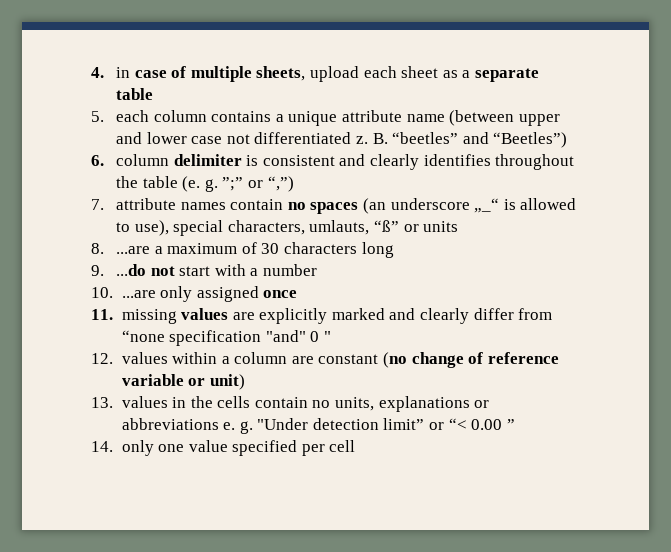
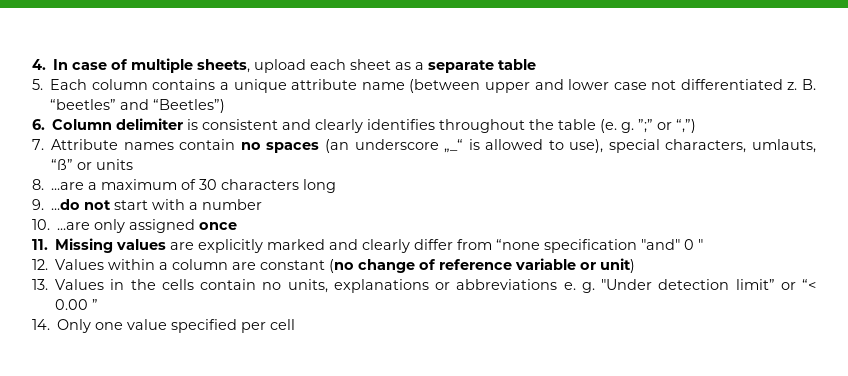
- 4. in case of multiple sheets, upload each sheet as a separate table
+ 4. In case of multiple sheets, upload each sheet as a separate table
- 5. each column contains a unique attribute name (between upper and lower case not differentiated z.
+ 5. Each column contains a unique attribute name (between upper and lower case not differentiated z.
- 6. column delimiter is consistent and clearly identifies throughout the table (e. g. ”;” or “,”)
+ 6. Column delimiter is consistent and clearly identifies throughout the table (e. g. ”;” or “,”)
- 7. attribute names contain no spaces (an underscore „_“ is allowed to use), special characters, umlauts, “ß” or units
+ 7. Attribute names contain no spaces (an underscore „_“ is allowed to use), special characters, umlauts, “ß” or units
- 11. missing values are explicitly marked and clearly differ from “none specification "and" 0 "
+ 11. Missing values are explicitly marked and clearly differ from “none specification "and" 0 "
- 12. values within a column are constant (no change of reference variable or unit)
+ 12. Values within a column are constant (no change of reference variable or unit)
- 13. values in the cells contain no units, explanations or abbreviations e. g.
+ 13. Values in the cells contain no units, explanations or abbreviations e. g.
- 14. only one value specified per cell
+ 14. Only one value specified per cell

